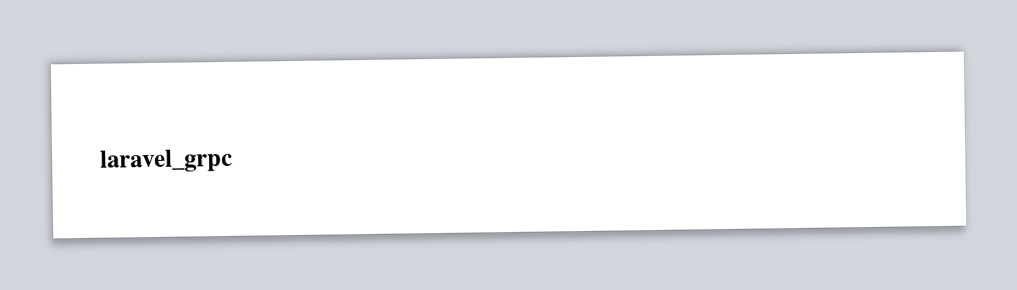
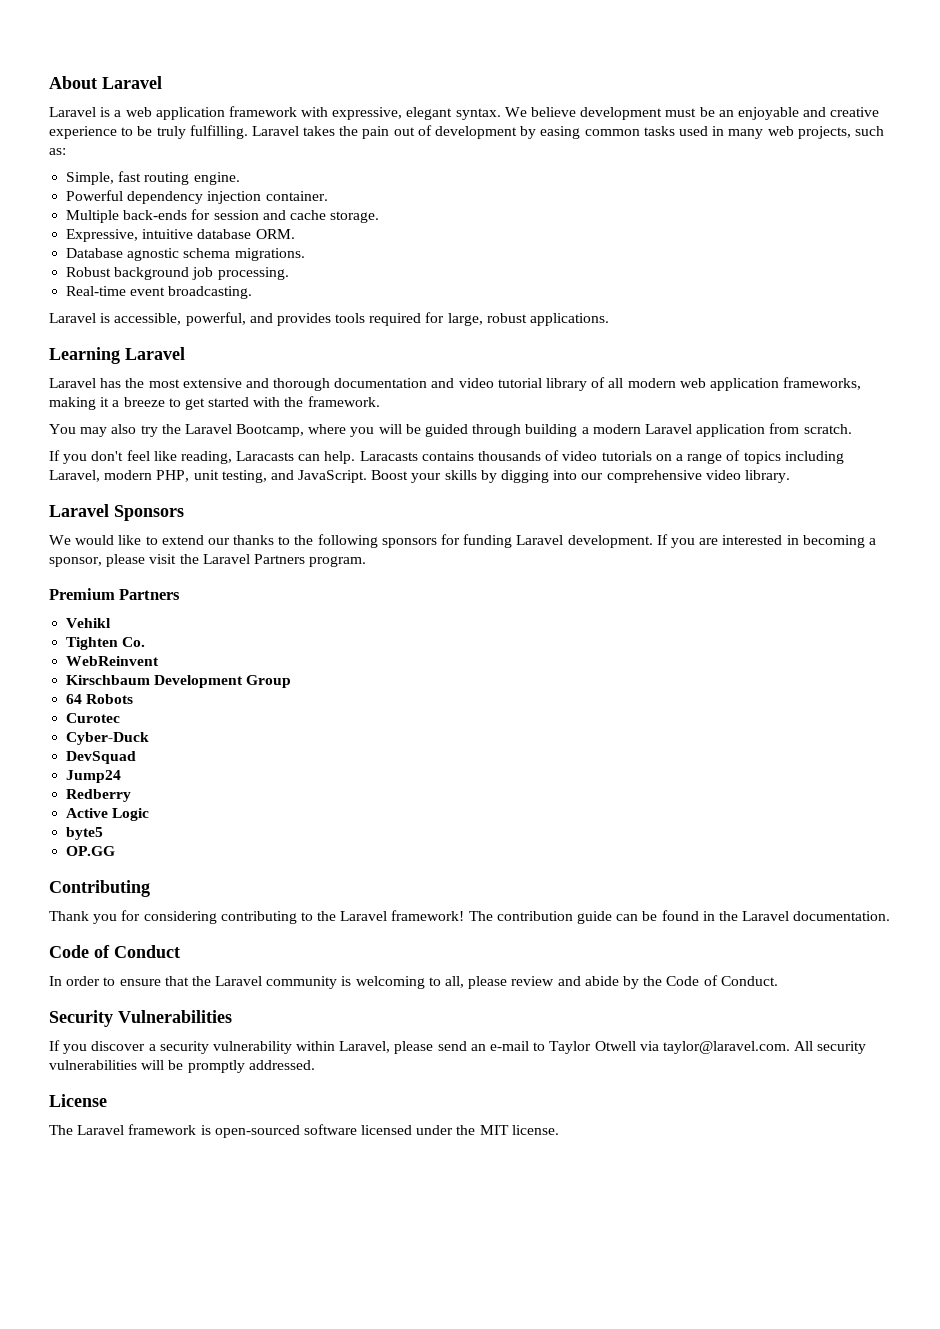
- laravel_grpc
+ About Laravel
+ Laravel is a web application framework with expressive, elegant syntax. We believe development must be an enjoyable and creative experience to be truly fulfilling. Laravel takes the pain out of development by easing common tasks used in many web projects, such as:
+ Simple, fast routing engine.
+ Powerful dependency injection container.
+ Multiple back-ends for session and cache storage.
+ Expressive, intuitive database ORM.
+ Database agnostic schema migrations.
+ Robust background job processing.
+ Real-time event broadcasting.
+ Laravel is accessible, powerful, and provides tools required for large, robust applications.
+ Learning Laravel
+ Laravel has the most extensive and thorough documentation and video tutorial library of all modern web application frameworks, making it a breeze to get started with the framework.
+ You may also try the Laravel Bootcamp, where you will be guided through building a modern Laravel application from scratch.
+ If you don't feel like reading, Laracasts can help. Laracasts contains thousands of video tutorials on a range of topics including Laravel, modern PHP, unit testing, and JavaScript. Boost your skills by digging into our comprehensive video library.
+ Laravel Sponsors
+ We would like to extend our thanks to the following sponsors for funding Laravel development. If you are interested in becoming a sponsor, please visit the Laravel Partners program.
+ Premium Partners
+ Vehikl
+ Tighten Co.
+ WebReinvent
+ Kirschbaum Development Group
+ 64 Robots
+ Curotec
+ Cyber-Duck
+ DevSquad
+ Jump24
+ Redberry
+ Active Logic
+ byte5
+ OP.GG
+ Contributing
+ Thank you for considering contributing to the Laravel framework! The contribution guide can be found in the Laravel documentation.
+ Code of Conduct
+ In order to ensure that the Laravel community is welcoming to all, please review and abide by the Code of Conduct.
+ Security Vulnerabilities
+ If you discover a security vulnerability within Laravel, please send an e-mail to Taylor Otwell via taylor@laravel.com. All security vulnerabilities will be promptly addressed.
+ License
+ The Laravel framework is open-sourced software licensed under the MIT license.

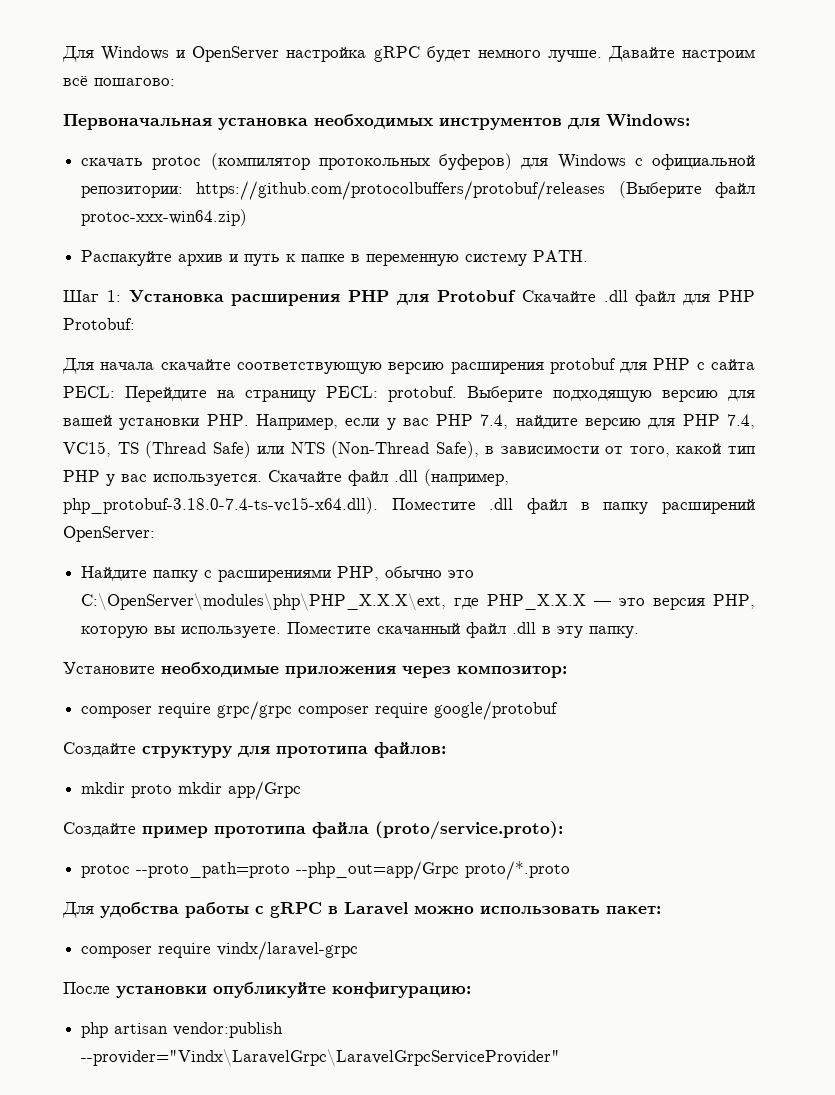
- About Laravel
- Laravel is a web application framework with expressive, elegant syntax. We believe development must be an enjoyable and creative experience to be truly fulfilling. Laravel takes the pain out of development by easing common tasks used in many web projects, such as:
- Simple, fast routing engine.
- Powerful dependency injection container.
- Multiple back-ends for session and cache storage.
- Expressive, intuitive database ORM.
- Database agnostic schema migrations.
- Robust background job processing.
- Real-time event broadcasting.
- Laravel is accessible, powerful, and provides tools required for large, robust applications.
- Learning Laravel
- Laravel has the most extensive and thorough documentation and video tutorial library of all modern web application frameworks, making it a breeze to get started with the framework.
- You may also try the Laravel Bootcamp, where you will be guided through building a modern Laravel application from scratch.
- If you don't feel like reading, Laracasts can help. Laracasts contains thousands of video tutorials on a range of topics including Laravel, modern PHP, unit testing, and JavaScript. Boost your skills by digging into our comprehensive video library.
- Laravel Sponsors
- We would like to extend our thanks to the following sponsors for funding Laravel development. If you are interested in becoming a sponsor, please visit the Laravel Partners program.
- Premium Partners
- Vehikl
- Tighten Co.
- WebReinvent
- Kirschbaum Development Group
- 64 Robots
- Curotec
- Cyber-Duck
- DevSquad
- Jump24
- Redberry
- Active Logic
- byte5
- OP.GG
- Contributing
- Thank you for considering contributing to the Laravel framework! The contribution guide can be found in the Laravel documentation.
- Code of Conduct
- In order to ensure that the Laravel community is welcoming to all, please review and abide by the Code of Conduct.
- Security Vulnerabilities
- If you discover a security vulnerability within Laravel, please send an e-mail to Taylor Otwell via taylor@laravel.com. All security vulnerabilities will be promptly addressed.
- License
- The Laravel framework is open-sourced software licensed under the MIT license.
+ Для Windows и OpenServer настройка gRPC будет немного лучше. Давайте настроим всё пошагово:
+ Первоначальная установка необходимых инструментов для Windows:
+ скачать protoc (компилятор протокольных буферов) для Windows с официальной репозитории: https://github.com/protocolbuffers/protobuf/releases (Выберите файл protoc-xxx-win64.zip)
+ Распакуйте архив и путь к папке в переменную систему PATH.
+ Шаг 1: Установка расширения PHP для Protobuf Скачайте .dll файл для PHP Protobuf:
+ Для начала скачайте соответствующую версию расширения protobuf для PHP с сайта PECL: Перейдите на страницу PECL: protobuf. Выберите подходящую версию для вашей установки PHP. Например, если у вас PHP 7.4, найдите версию для PHP 7.4, VC15, TS (Thread Safe) или NTS (Non-Thread Safe), в зависимости от того, какой тип PHP у вас используется. Скачайте файл .dll (например, php_protobuf-3.18.0-7.4-ts-vc15-x64.dll). Поместите .dll файл в папку расширений OpenServer:
+ Найдите папку с расширениями PHP, обычно это C:\OpenServer\modules\php\PHP_X.X.X\ext, где PHP_X.X.X — это версия PHP, которую вы используете. Поместите скачанный файл .dll в эту папку.
+ Установите необходимые приложения через композитор:
+ composer require grpc/grpc composer require google/protobuf
+ Создайте структуру для прототипа файлов:
+ mkdir proto mkdir app/Grpc
+ Создайте пример прототипа файла (proto/service.proto):
+ protoc --proto_path=proto --php_out=app/Grpc proto/*.proto
+ Для удобства работы с gRPC в Laravel можно использовать пакет:
+ composer require vindx/laravel-grpc
+ После установки опубликуйте конфигурацию:
+ php artisan vendor:publish --provider="Vindx\LaravelGrpc\LaravelGrpcServiceProvider"

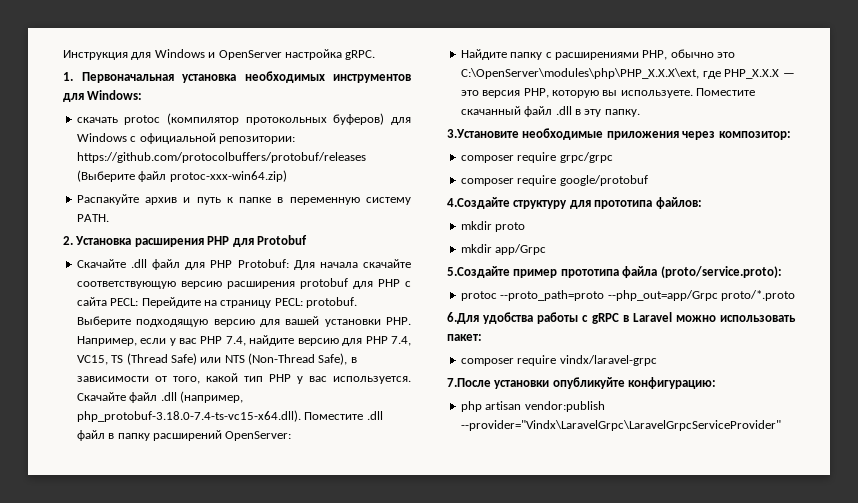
- Для Windows и OpenServer настройка gRPC будет немного лучше. Давайте настроим всё пошагово:
- Первоначальная установка необходимых инструментов для Windows:
+ Инструкция для Windows и OpenServer настройка gRPC.
+ 1. Первоначальная установка необходимых инструментов для Windows:
- Шаг 1: Установка расширения PHP для Protobuf Скачайте .dll файл для PHP Protobuf:
- Для начала скачайте соответствующую версию расширения protobuf для PHP с сайта PECL: Перейдите на страницу PECL: protobuf.
+ 2. Установка расширения PHP для Protobuf
+ Скачайте .dll файл для PHP Protobuf: Для начала скачайте соответствующую версию расширения protobuf для PHP с сайта PECL: Перейдите на страницу PECL: protobuf.
- Установите необходимые приложения через композитор:
+ 3.Установите необходимые приложения через композитор:
- composer require grpc/grpc composer require google/protobuf
+ composer require grpc/grpc
+ composer require google/protobuf
- Создайте структуру для прототипа файлов:
+ 4.Создайте структуру для прототипа файлов:
- mkdir proto mkdir app/Grpc
+ mkdir proto
+ mkdir app/Grpc
- Создайте пример прототипа файла (proto/service.proto):
+ 5.Создайте пример прототипа файла (proto/service.proto):
- Для удобства работы с gRPC в Laravel можно использовать пакет:
+ 6.Для удобства работы с gRPC в Laravel можно использовать пакет:
- После установки опубликуйте конфигурацию:
+ 7.После установки опубликуйте конфигурацию:

